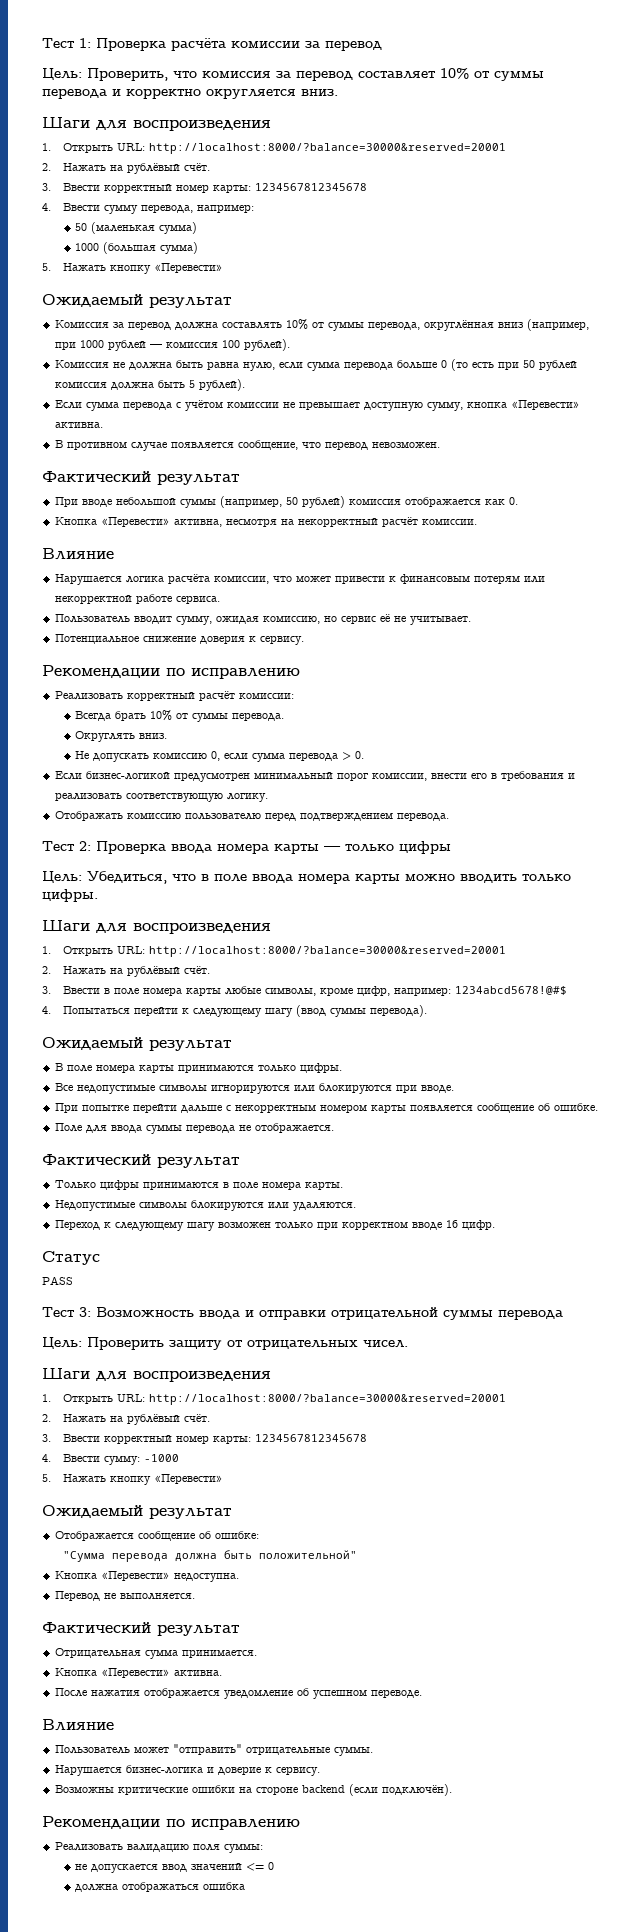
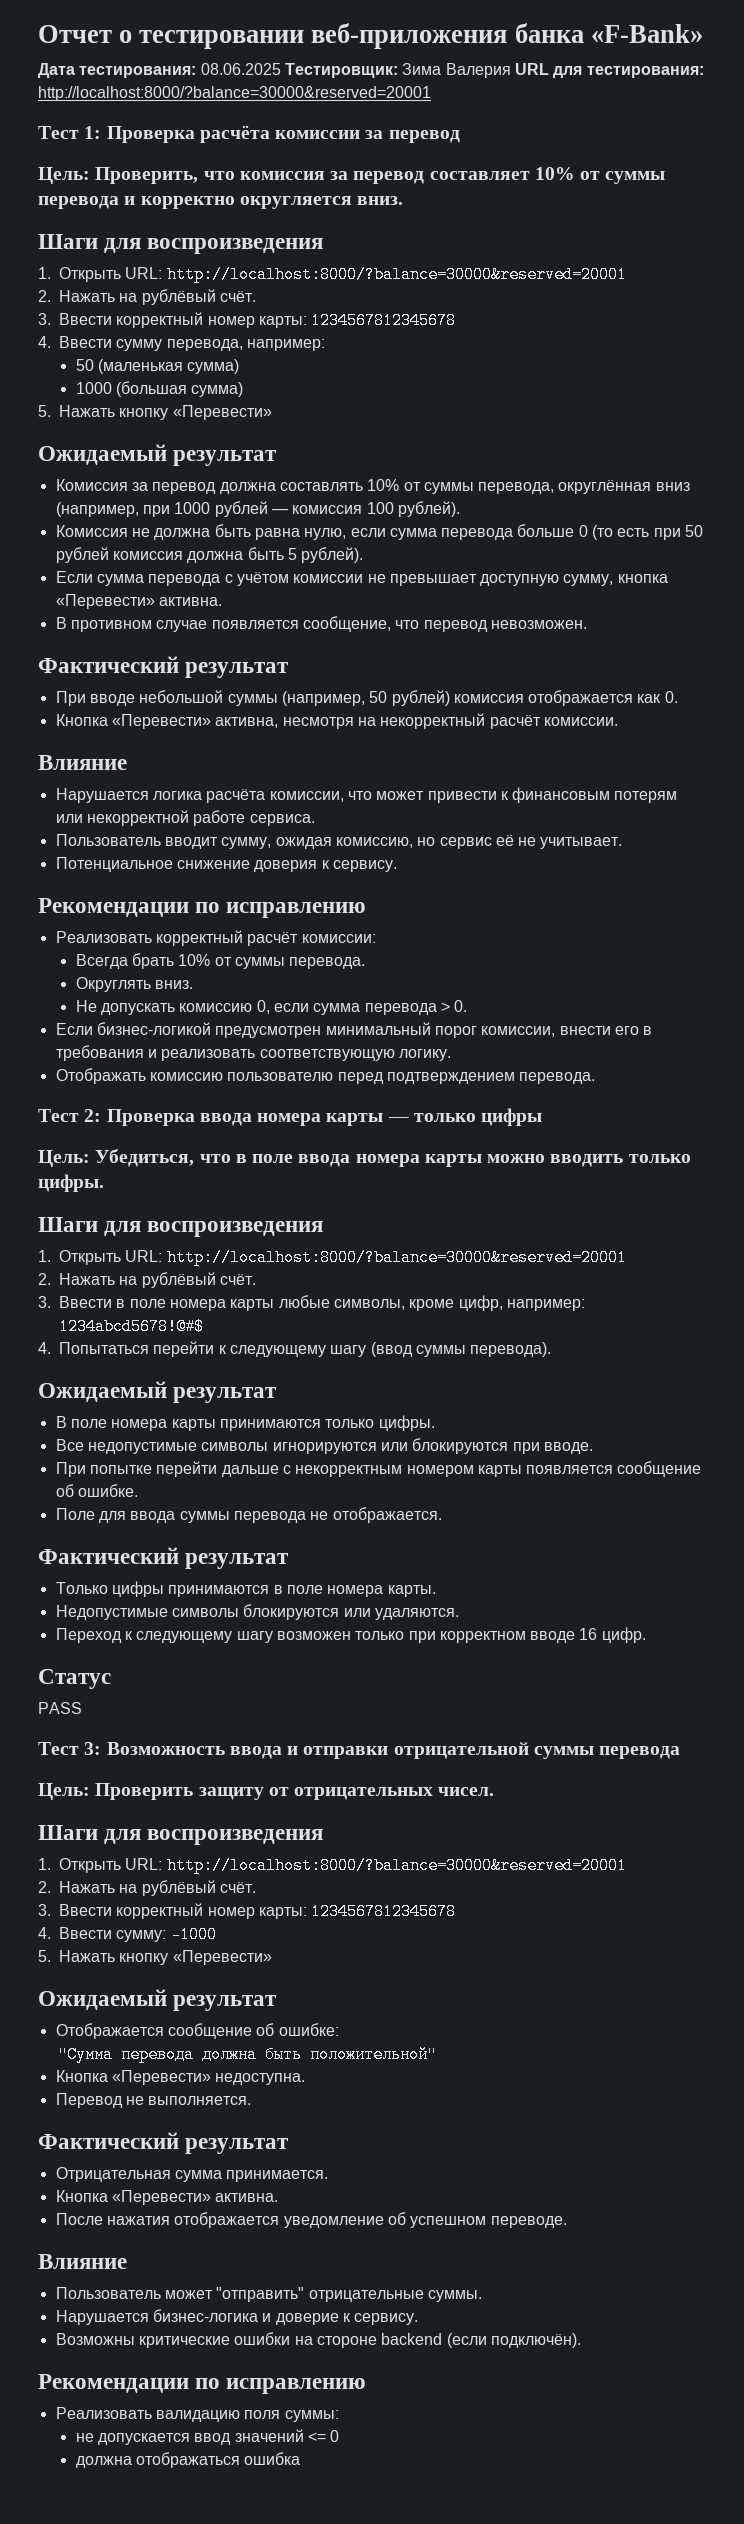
+ Отчет о тестировании веб-приложения банка «F-Bank»
+ Дата тестирования: 08.06.2025 Тестировщик: Зима Валерия URL для тестирования: http://localhost:8000/?balance=30000&reserved=20001

